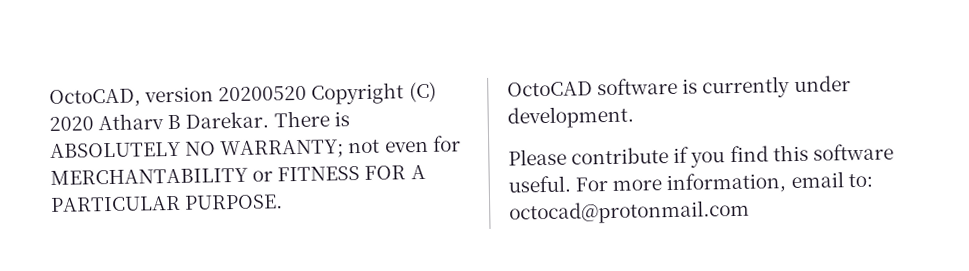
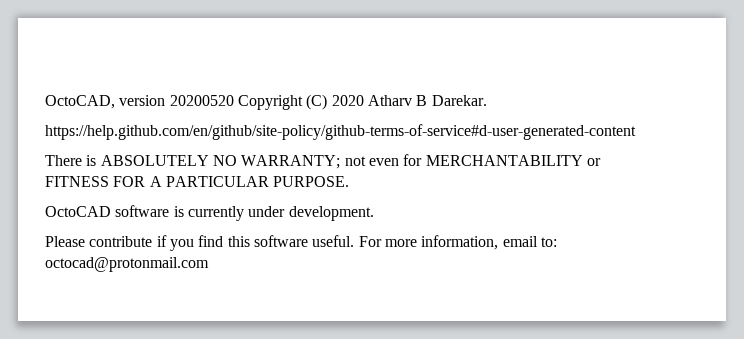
- OctoCAD, version 20200520 Copyright (C) 2020 Atharv B Darekar. There is ABSOLUTELY NO WARRANTY; not even for MERCHANTABILITY or FITNESS FOR A PARTICULAR PURPOSE.
+ OctoCAD, version 20200520 Copyright (C) 2020 Atharv B Darekar.
+ https://help.github.com/en/github/site-policy/github-terms-of-service#d-user-generated-content
+ There is ABSOLUTELY NO WARRANTY; not even for MERCHANTABILITY or FITNESS FOR A PARTICULAR PURPOSE.

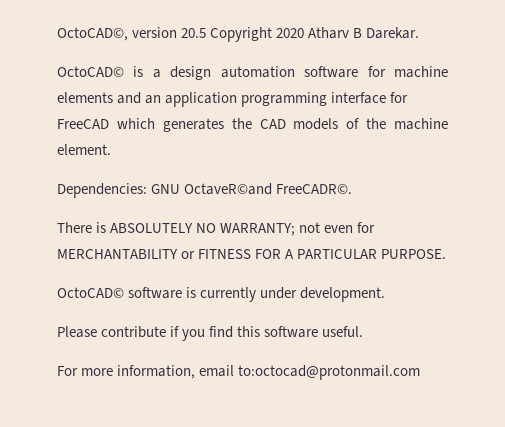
- OctoCAD, version 20200520 Copyright (C) 2020 Atharv B Darekar.
+ OctoCAD©, version 20.5 Copyright 2020 Atharv B Darekar.
- https://help.github.com/en/github/site-policy/github-terms-of-service#d-user-generated-content
+ OctoCAD© is a design automation software for machine elements and an application programming interface for FreeCAD which generates the CAD models of the machine element.
+ Dependencies: GNU OctaveR©and FreeCADR©.
- OctoCAD software is currently under development.
+ OctoCAD© software is currently under development.
- Please contribute if you find this software useful. For more information, email to: octocad@protonmail.com
+ Please contribute if you find this software useful.
+ For more information, email to:octocad@protonmail.com

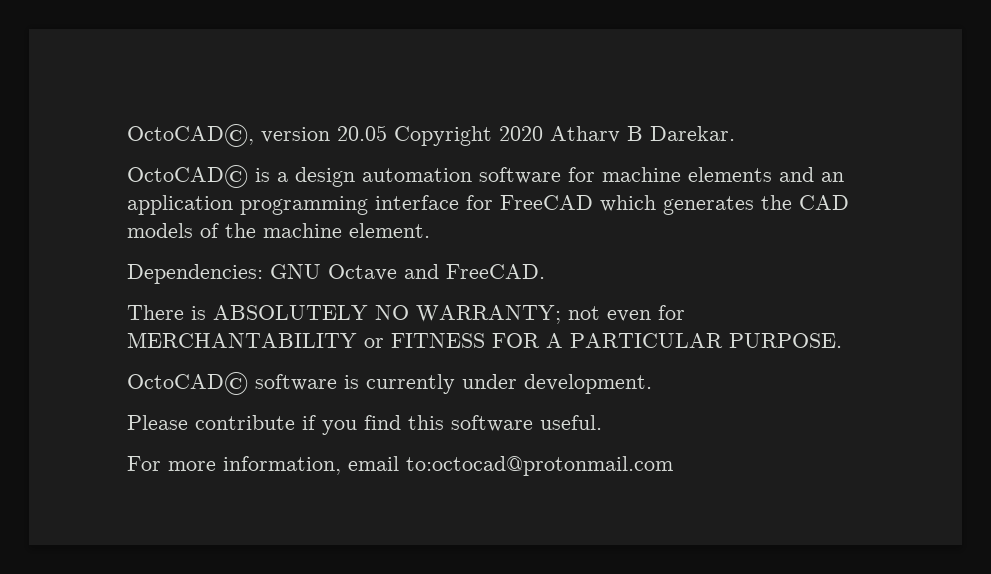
- OctoCAD©, version 20.5 Copyright 2020 Atharv B Darekar.
+ OctoCAD©, version 20.05 Copyright 2020 Atharv B Darekar.
- Dependencies: GNU OctaveR©and FreeCADR©.
+ Dependencies: GNU Octave and FreeCAD.

